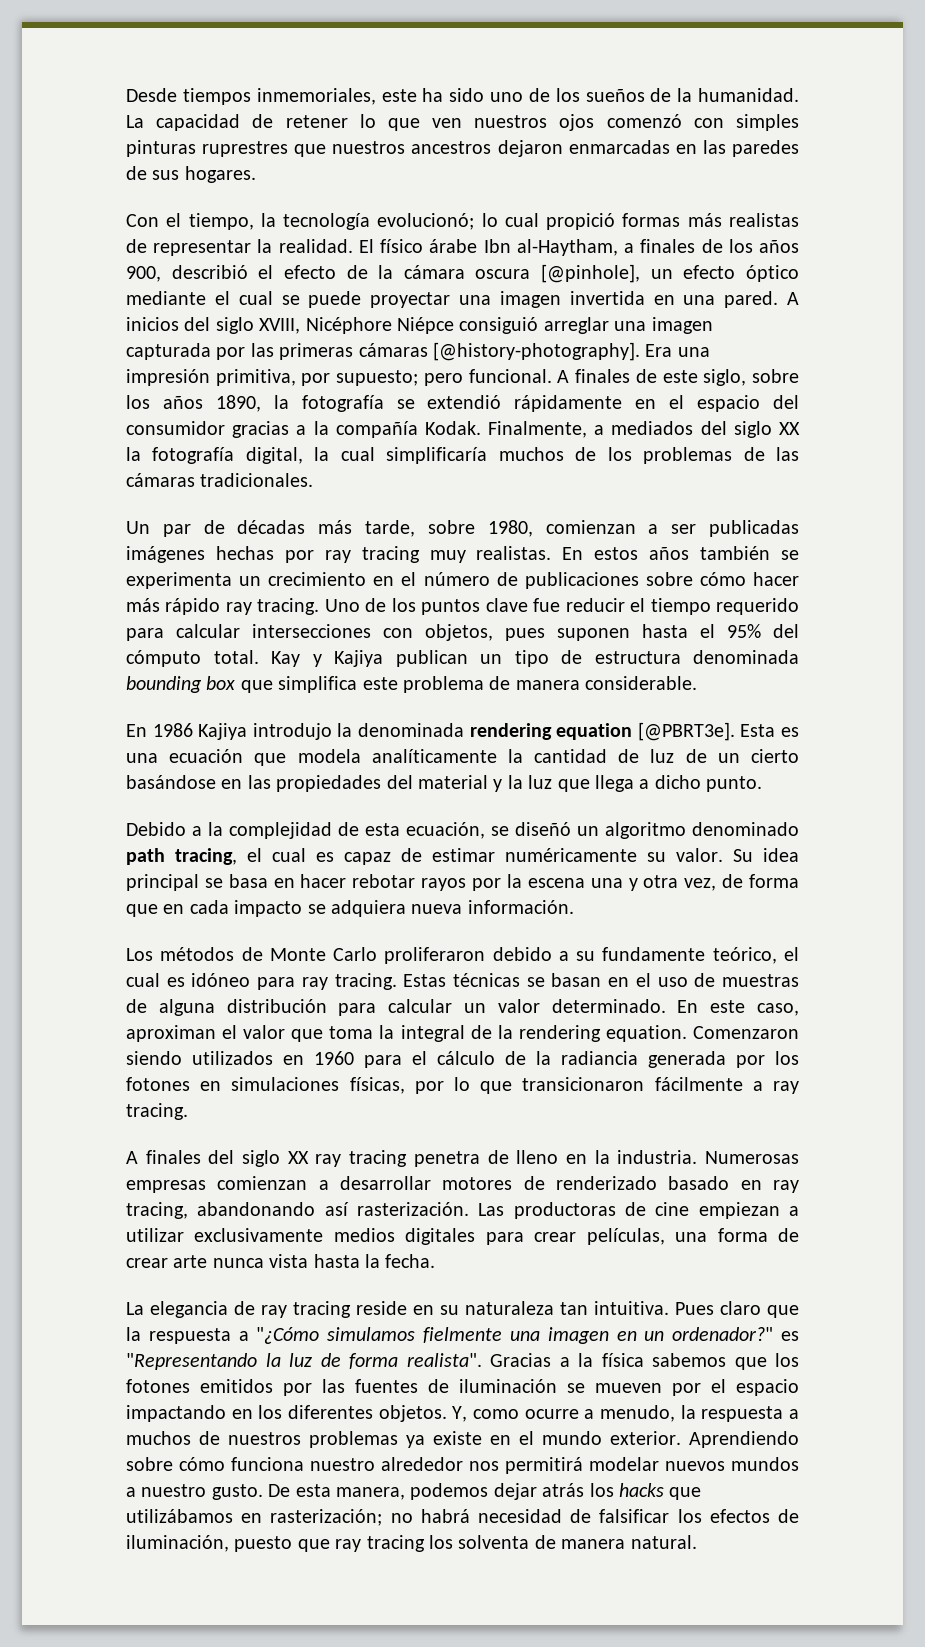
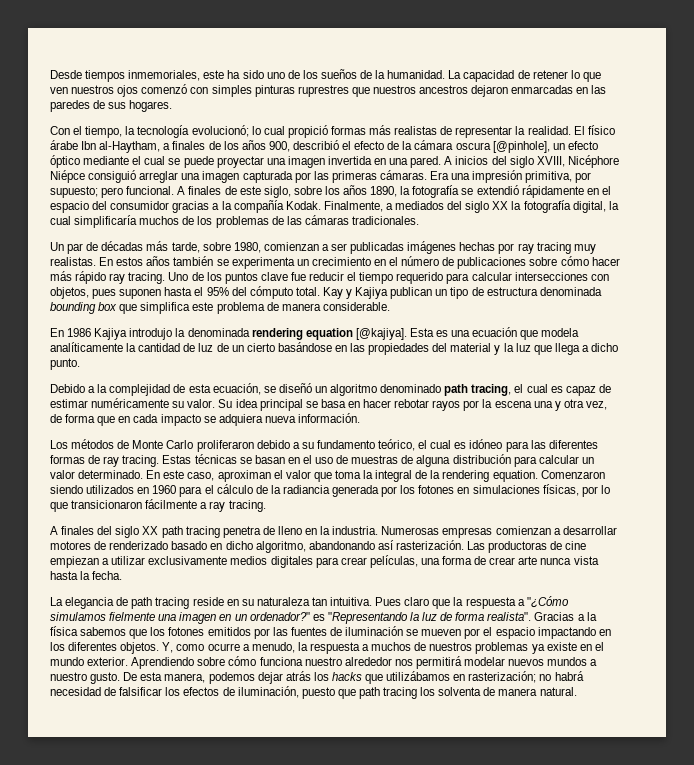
- A inicios del siglo XVIII, Nicéphore Niépce consiguió arreglar una imagen capturada por las primeras cámaras [@history-photography].
+ A inicios del siglo XVIII, Nicéphore Niépce consiguió arreglar una imagen capturada por las primeras cámaras.
- En 1986 Kajiya introdujo la denominada rendering equation [@PBRT3e].
+ En 1986 Kajiya introdujo la denominada rendering equation [@kajiya].
- Los métodos de Monte Carlo proliferaron debido a su fundamente teórico, el cual es idóneo para ray tracing.
+ Los métodos de Monte Carlo proliferaron debido a su fundamento teórico, el cual es idóneo para las diferentes formas de ray tracing.
- A finales del siglo XX ray tracing penetra de lleno en la industria.
+ A finales del siglo XX path tracing penetra de lleno en la industria.
- Numerosas empresas comienzan a desarrollar motores de renderizado basado en ray tracing, abandonando así rasterización.
+ Numerosas empresas comienzan a desarrollar motores de renderizado basado en dicho algoritmo, abandonando así rasterización.
- La elegancia de ray tracing reside en su naturaleza tan intuitiva.
+ La elegancia de path tracing reside en su naturaleza tan intuitiva.
- De esta manera, podemos dejar atrás los hacks que utilizábamos en rasterización; no habrá necesidad de falsificar los efectos de iluminación, puesto que ray tracing los solventa de manera natural.
+ De esta manera, podemos dejar atrás los hacks que utilizábamos en rasterización; no habrá necesidad de falsificar los efectos de iluminación, puesto que path tracing los solventa de manera natural.

